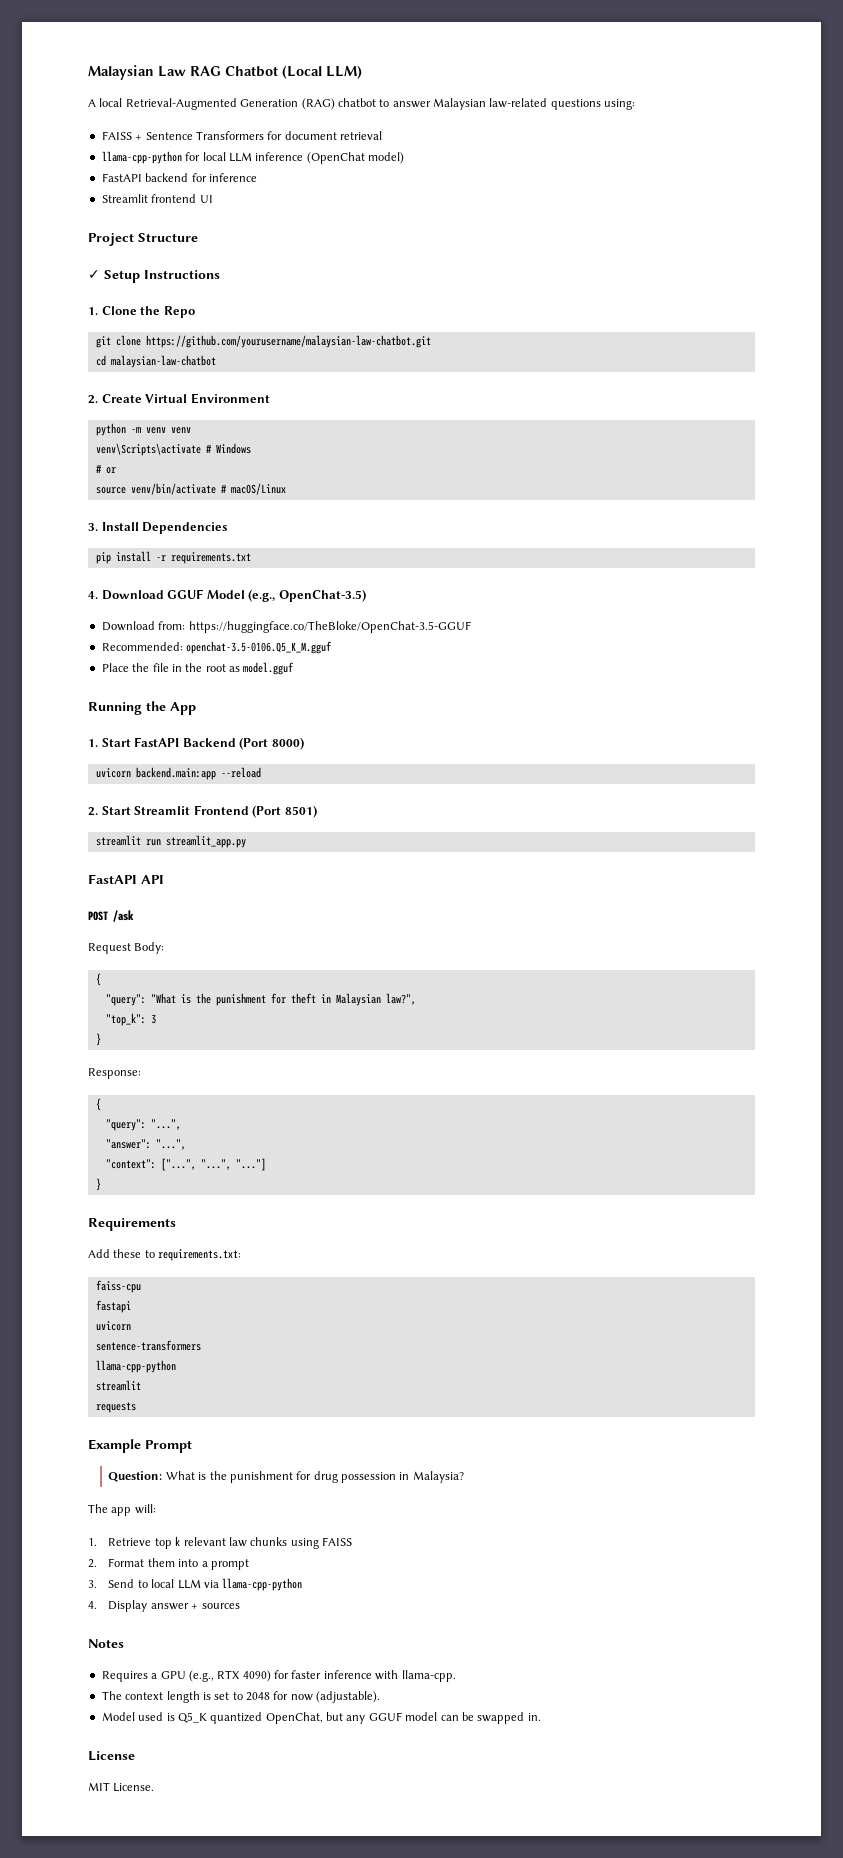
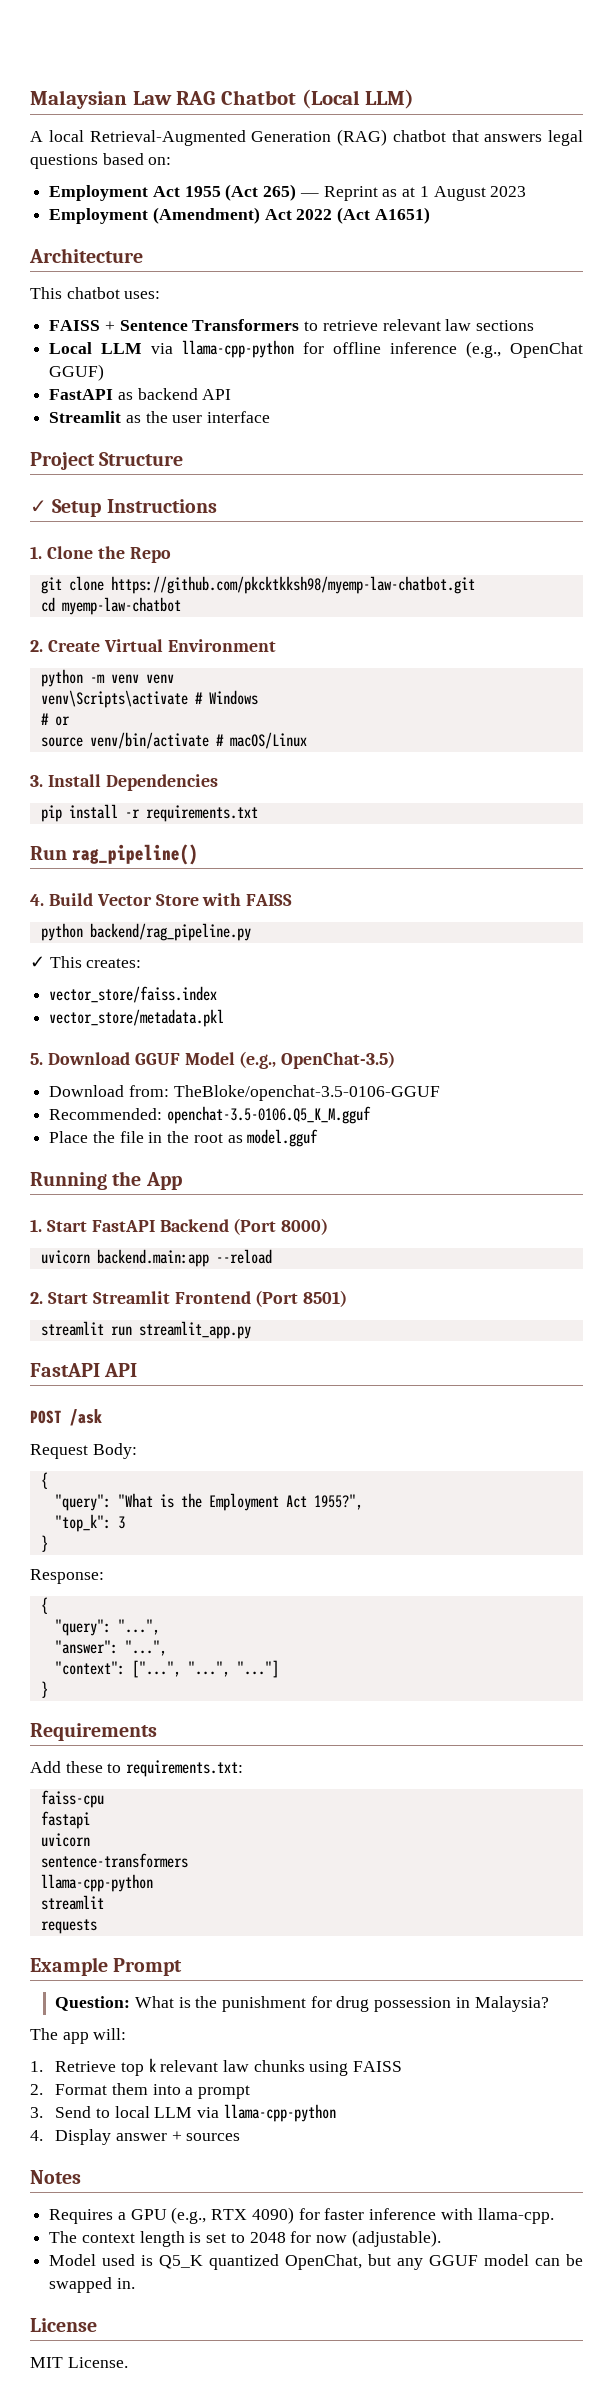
- A local Retrieval-Augmented Generation (RAG) chatbot to answer Malaysian law-related questions using:
- FAISS + Sentence Transformers for document retrieval
- llama-cpp-python for local LLM inference (OpenChat model)
- FastAPI backend for inference
- Streamlit frontend UI
+ A local Retrieval-Augmented Generation (RAG) chatbot that answers legal questions based on:
+ Employment Act 1955 (Act 265) — Reprint as at 1 August 2023
+ Employment (Amendment) Act 2022 (Act A1651)
+ Architecture
+ This chatbot uses:
+ FAISS + Sentence Transformers to retrieve relevant law sections
+ Local LLM via llama-cpp-python for offline inference (e.g., OpenChat GGUF)
+ FastAPI as backend API
+ Streamlit as the user interface
- git clone https://github.com/yourusername/malaysian-law-chatbot.git
+ git clone https://github.com/pkcktkksh98/myemp-law-chatbot.git
- cd malaysian-law-chatbot
+ cd myemp-law-chatbot
- 4. Download GGUF Model (e.g., OpenChat-3.5)
+ Run rag_pipeline()
+ 4. Build Vector Store with FAISS
+ python backend/rag_pipeline.py
+ ✓ This creates:
+ vector_store/faiss.index
+ vector_store/metadata.pkl
+ 5. Download GGUF Model (e.g., OpenChat-3.5)
- Download from: https://huggingface.co/TheBloke/OpenChat-3.5-GGUF
+ Download from: TheBloke/openchat-3.5-0106-GGUF
- "query": "What is the punishment for theft in Malaysian law?",
+ "query": "What is the Employment Act 1955?",

